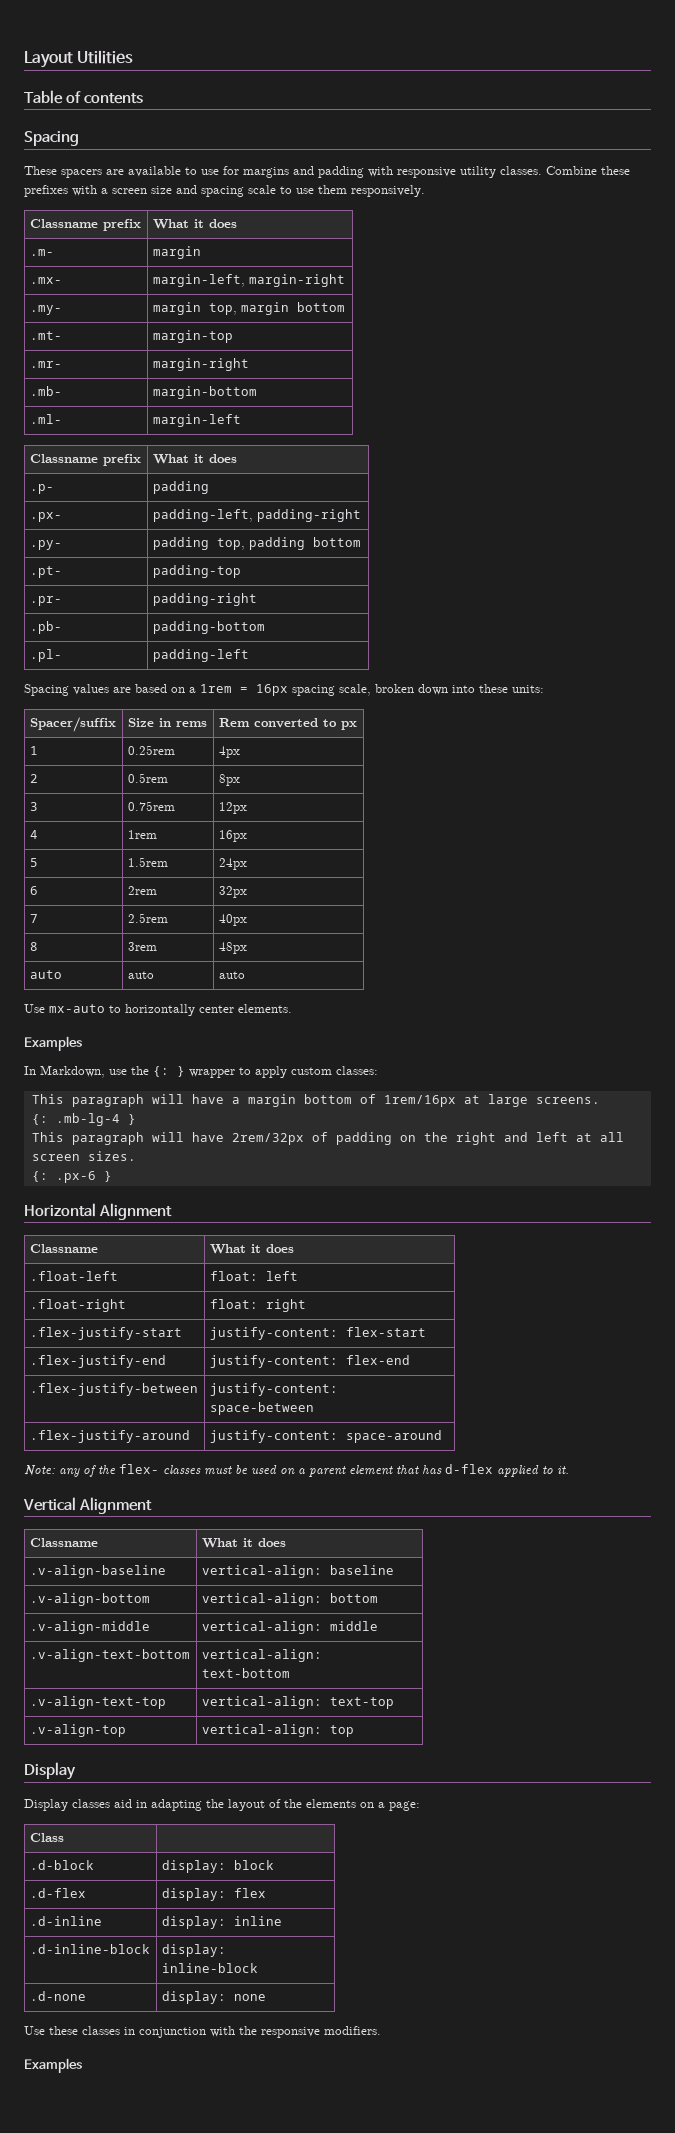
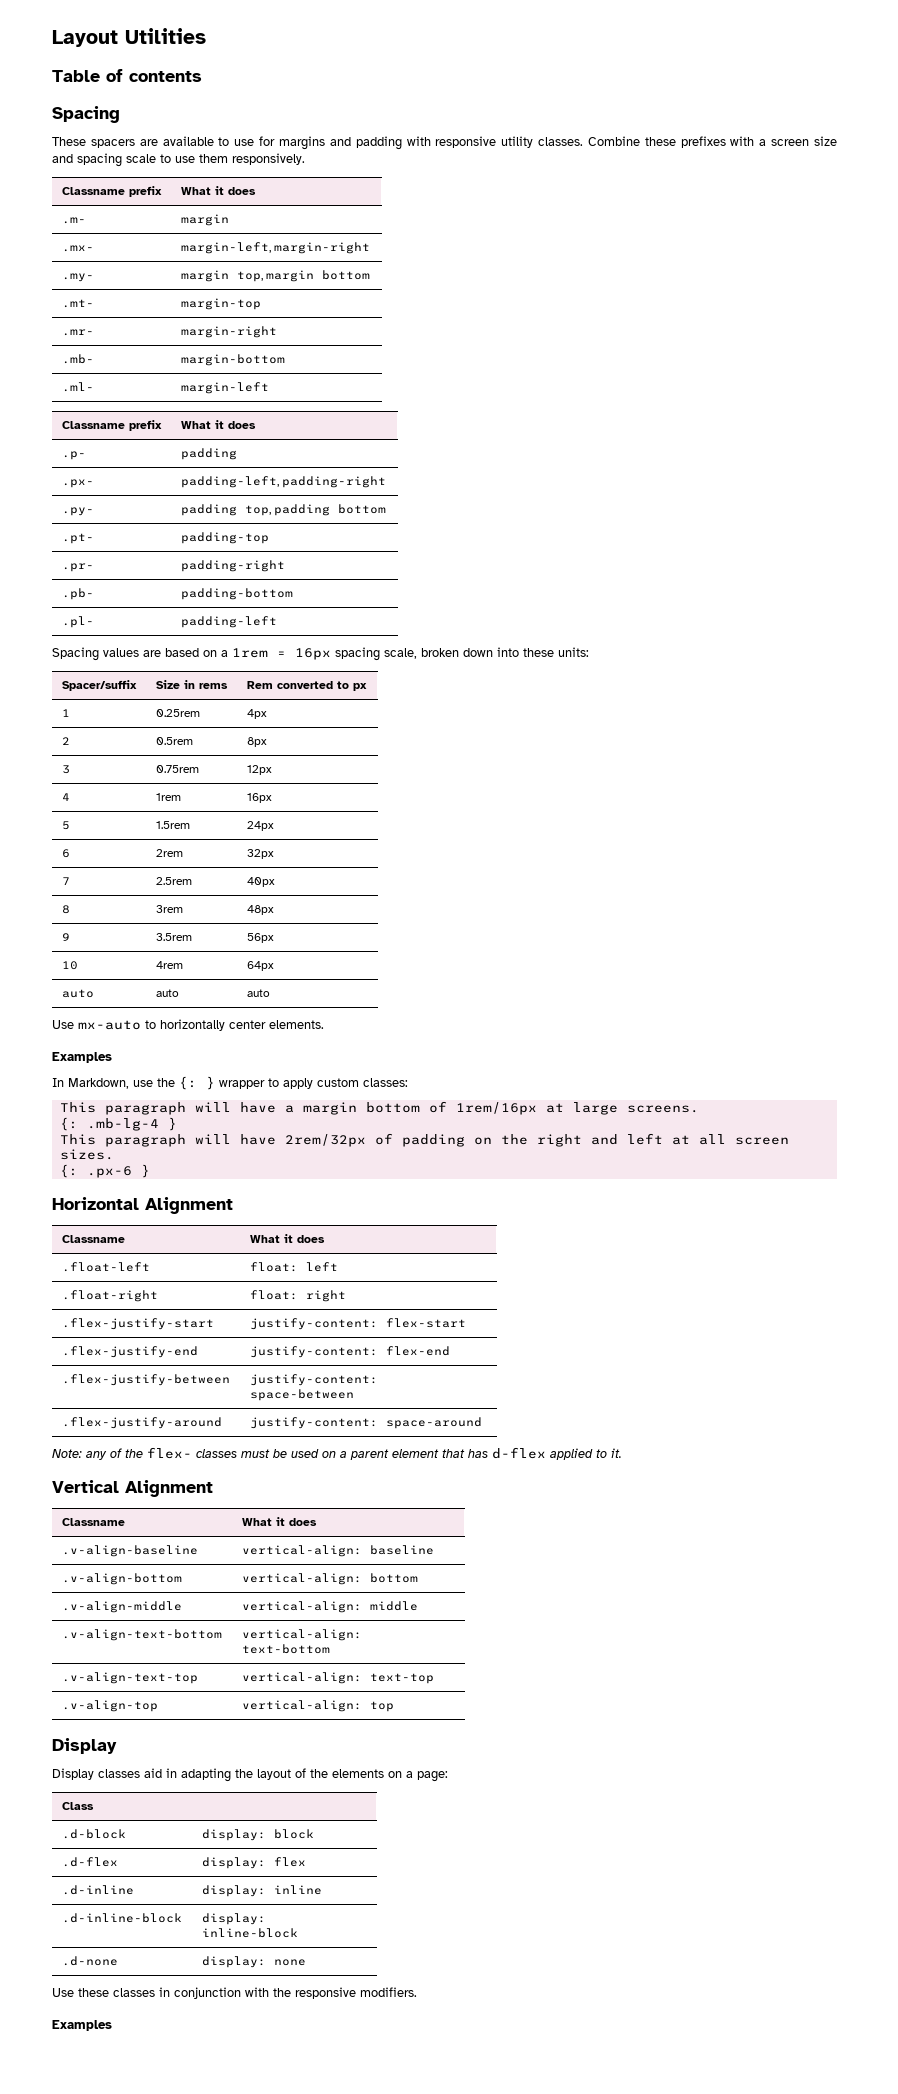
+ 9 | 3.5rem | 56px
+ 10 | 4rem | 64px

